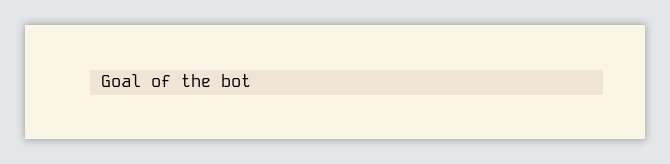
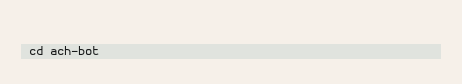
- Goal of the bot
+ cd ach-bot

